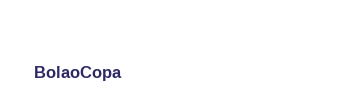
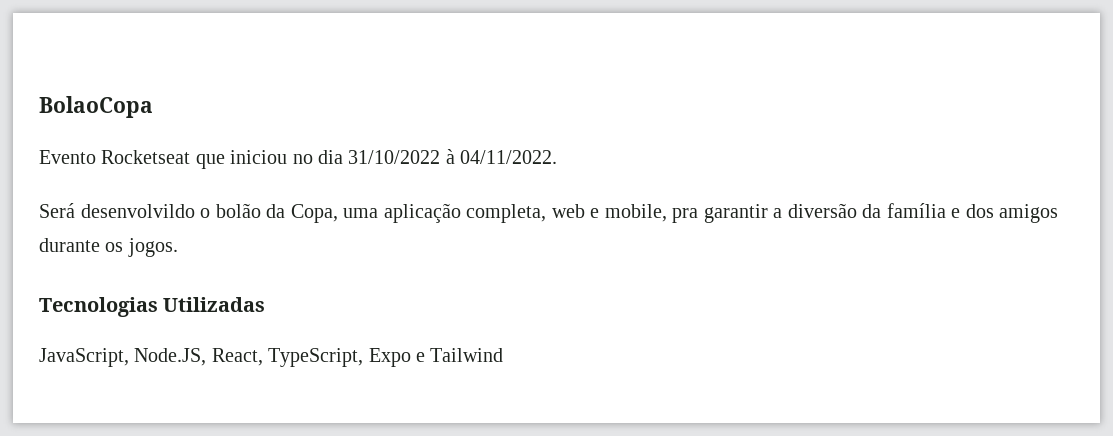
+ Evento Rocketseat que iniciou no dia 31/10/2022 à 04/11/2022.
+ Será desenvolvildo o bolão da Copa, uma aplicação completa, web e mobile, pra garantir a diversão da família e dos amigos durante os jogos.
+ Tecnologias Utilizadas
+ JavaScript, Node.JS, React, TypeScript, Expo e Tailwind

